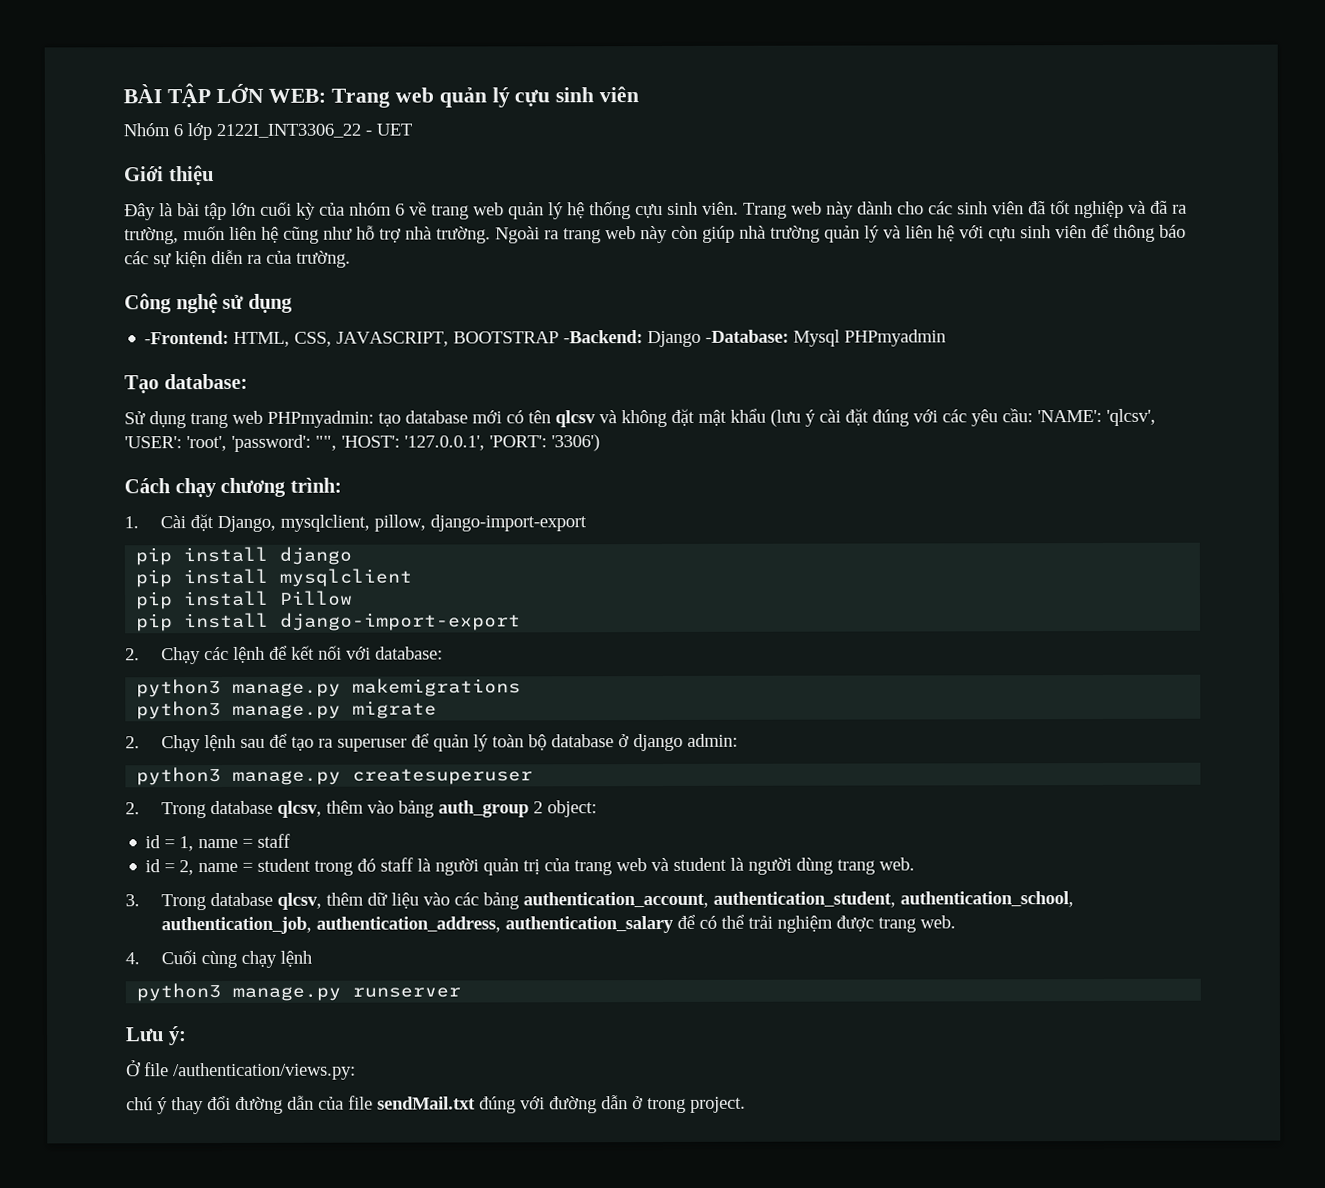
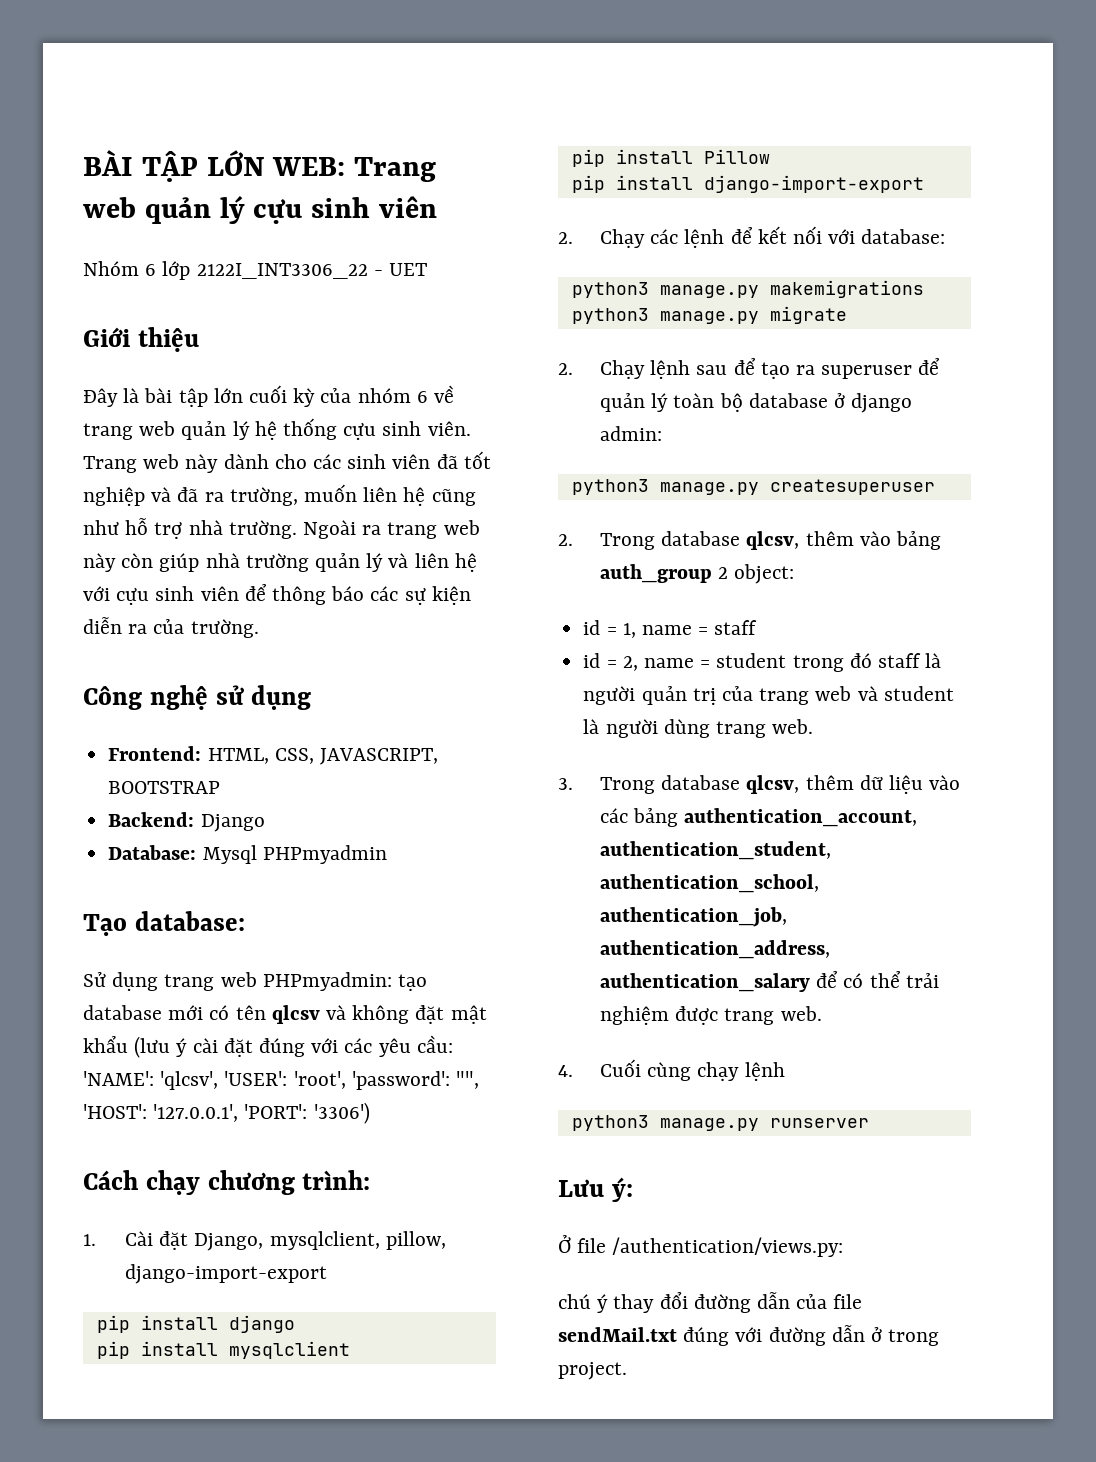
- -Frontend: HTML, CSS, JAVASCRIPT, BOOTSTRAP -Backend: Django -Database: Mysql PHPmyadmin
+ Frontend: HTML, CSS, JAVASCRIPT, BOOTSTRAP
+ Backend: Django
+ Database: Mysql PHPmyadmin

